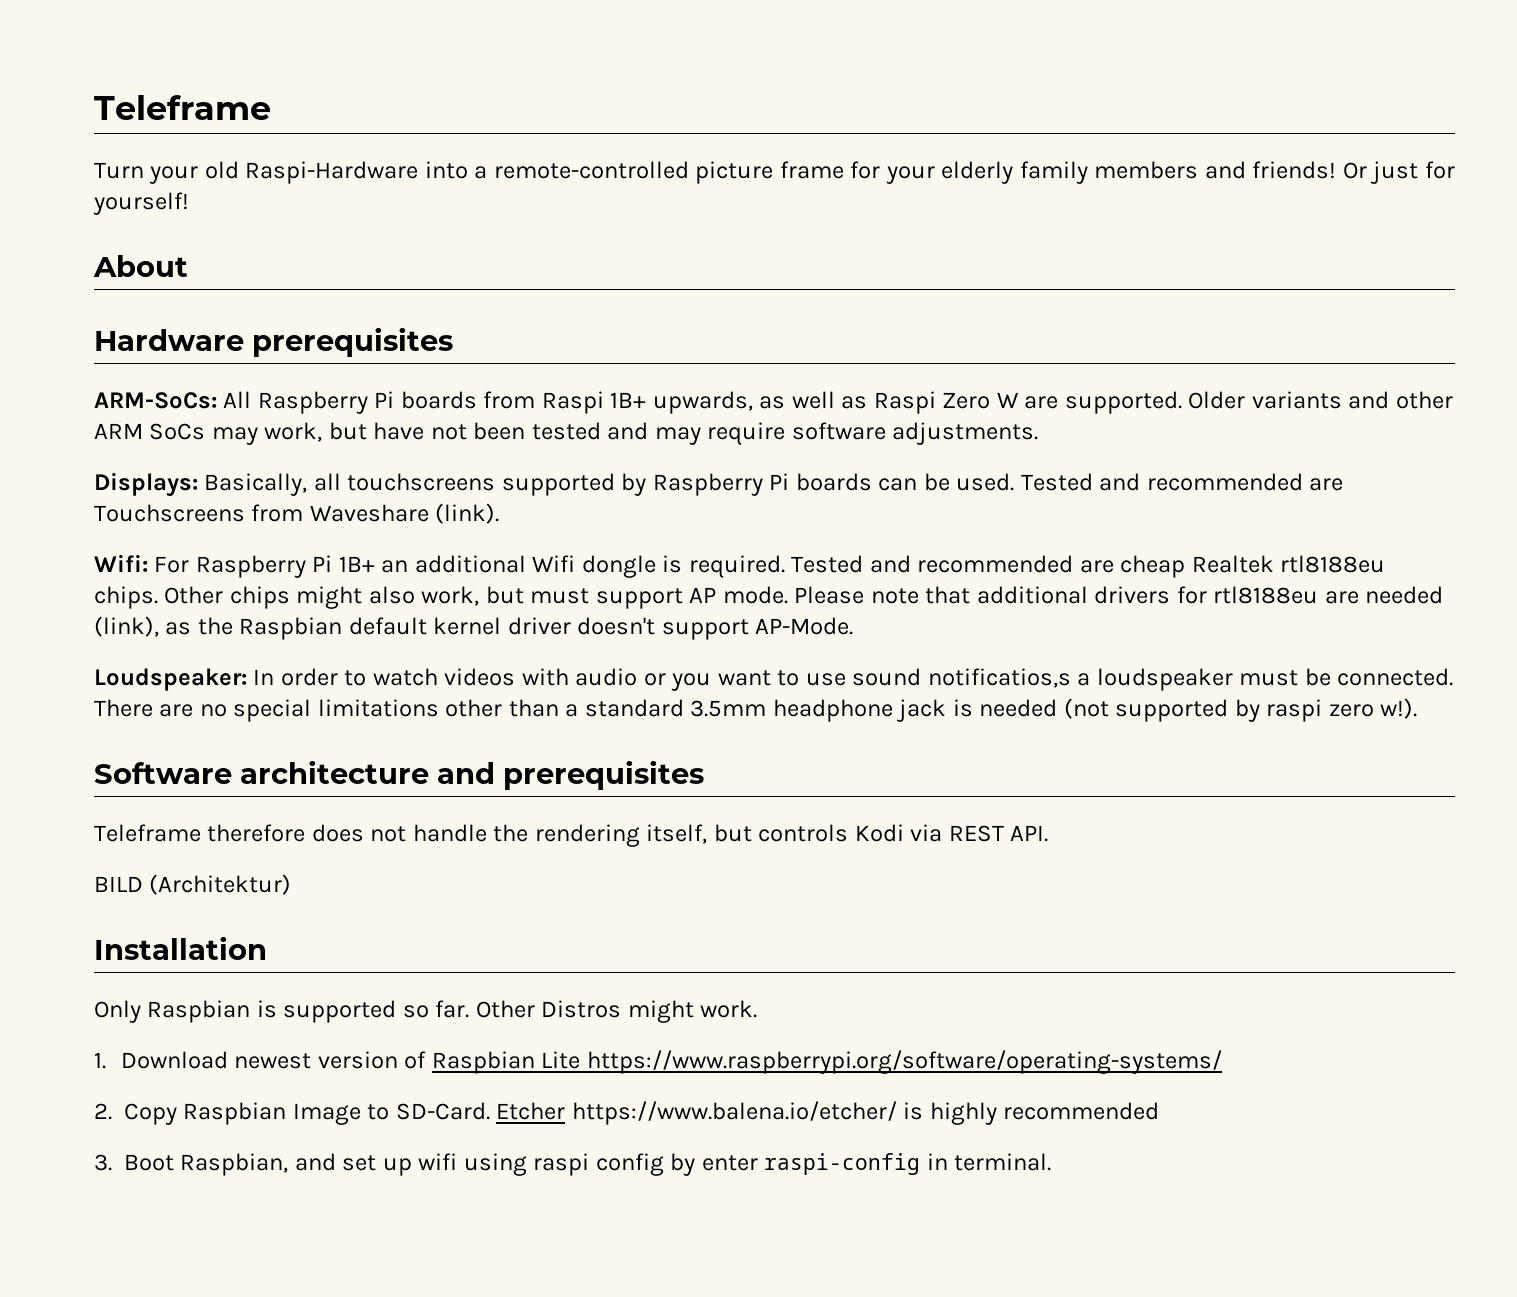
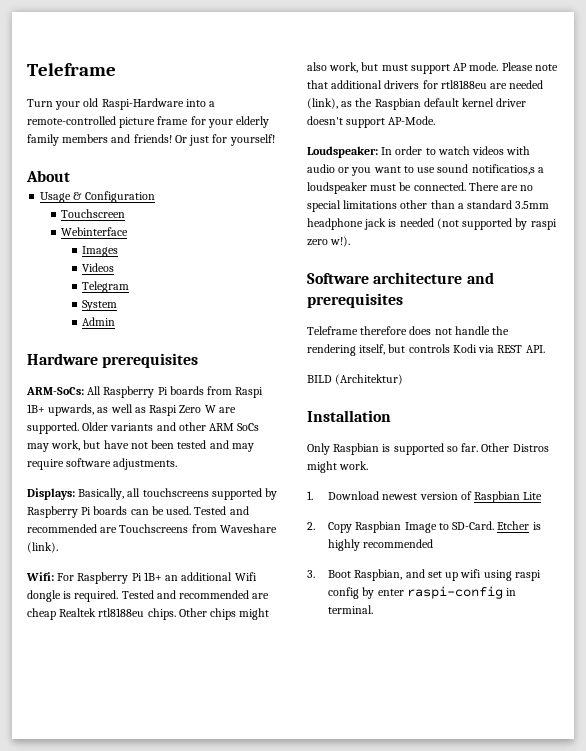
+ Usage & Configuration
+ Touchscreen
+ Webinterface
+ Images
+ Videos
+ Telegram
+ System
+ Admin
- 1. Download newest version of Raspbian Lite https://www.raspberrypi.org/software/operating-systems/
+ 1. Download newest version of Raspbian Lite
- Etcher https://www.balena.io/etcher/ is highly recommended
+ Etcher is highly recommended

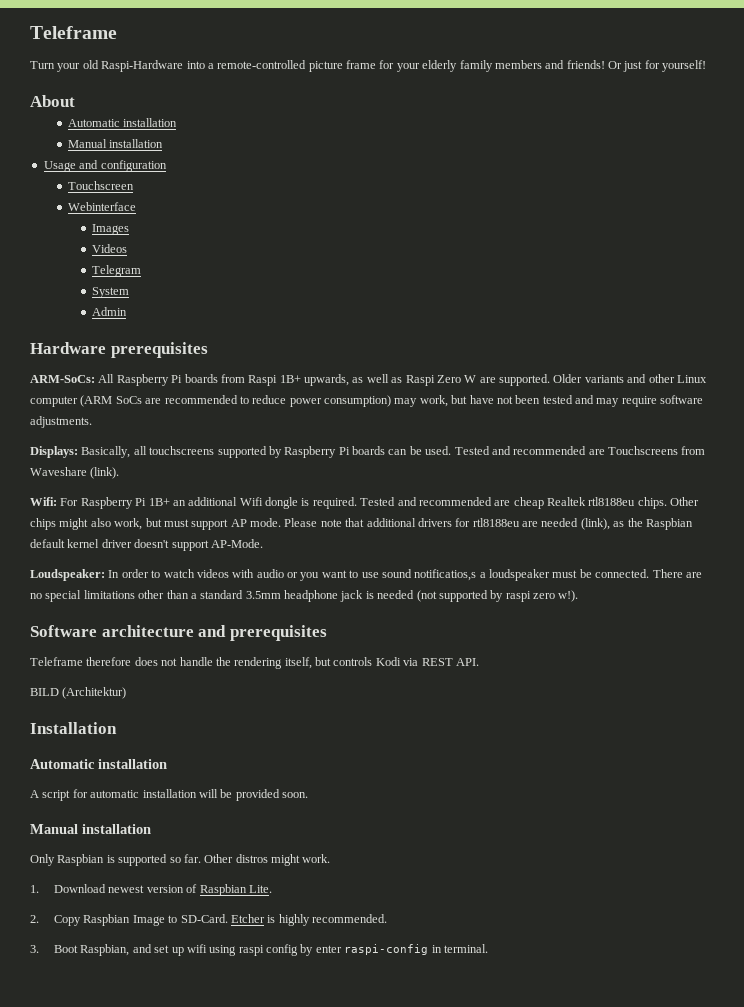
  About
+ Automatic installation
+ Manual installation
- Usage & Configuration
+ Usage and configuration
- Older variants and other ARM SoCs may work, but have not been tested and may require software adjustments.
+ Older variants and other Linux computer (ARM SoCs are recommended to reduce power consumption) may work, but have not been tested and may require software adjustments.
  Installation
+ Automatic installation
+ A script for automatic installation will be provided soon.
+ Manual installation
- Other Distros might work.
+ Other distros might work.
- 1. Download newest version of Raspbian Lite
+ 1. Download newest version of Raspbian Lite.
- Etcher is highly recommended
+ Etcher is highly recommended.

